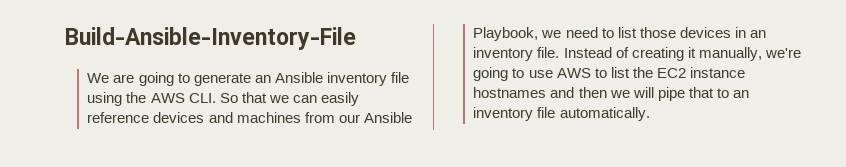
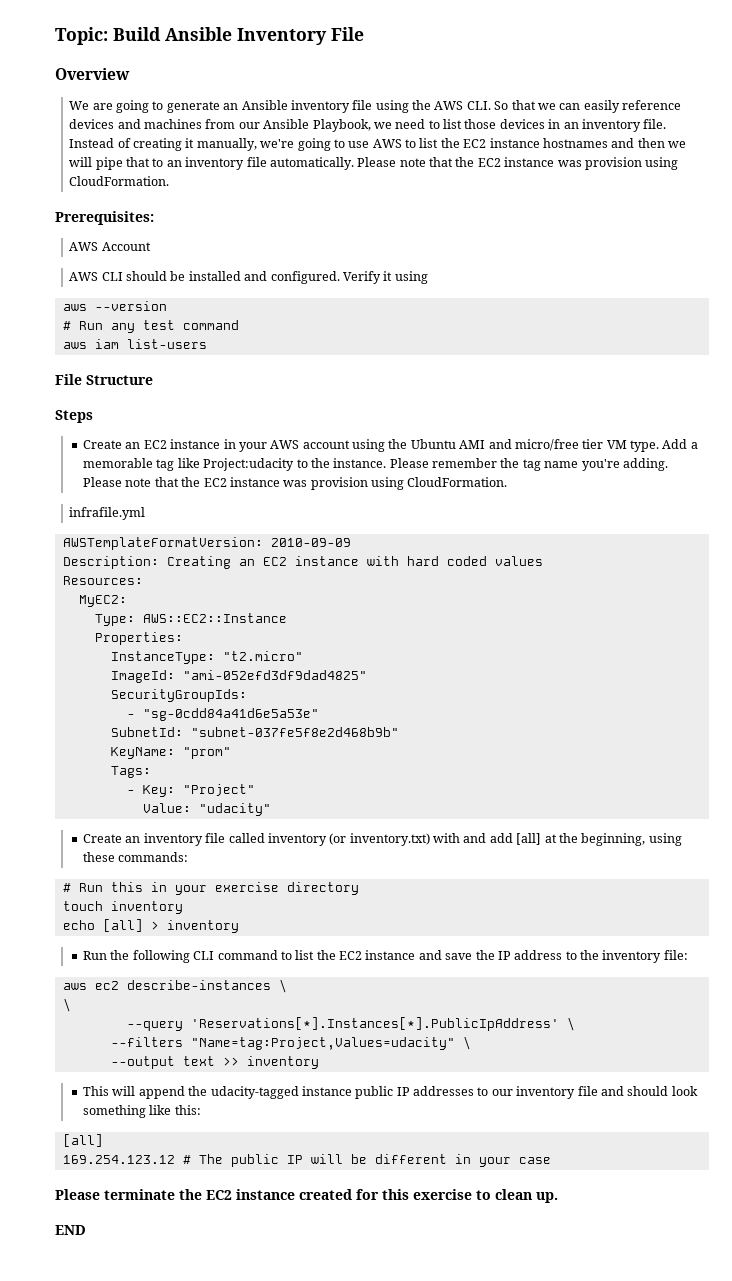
- Build-Ansible-Inventory-File
+ Topic: Build Ansible Inventory File
+ Overview
- Instead of creating it manually, we're going to use AWS to list the EC2 instance hostnames and then we will pipe that to an inventory file automatically.
+ Instead of creating it manually, we're going to use AWS to list the EC2 instance hostnames and then we will pipe that to an inventory file automatically. Please note that the EC2 instance was provision using CloudFormation.
+ Prerequisites:
+ AWS Account
+ AWS CLI should be installed and configured. Verify it using
+ aws --version
+ # Run any test command
+ aws iam list-users
+ File Structure
+ Steps
+ Create an EC2 instance in your AWS account using the Ubuntu AMI and micro/free tier VM type. Add a memorable tag like Project:udacity to the instance. Please remember the tag name you're adding. Please note that the EC2 instance was provision using CloudFormation.
+ infrafile.yml
+ AWSTemplateFormatVersion: 2010-09-09
+ Description: Creating an EC2 instance with hard coded values
+ Resources:
+ MyEC2:
+ Type: AWS::EC2::Instance
+ Properties:
+ InstanceType: "t2.micro"
+ ImageId: "ami-052efd3df9dad4825"
+ SecurityGroupIds:
+ - "sg-0cdd84a41d6e5a53e"
+ SubnetId: "subnet-037fe5f8e2d468b9b"
+ KeyName: "prom"
+ Tags:
+ - Key: "Project"
+ Value: "udacity"
+ Create an inventory file called inventory (or inventory.txt) with and add [all] at the beginning, using these commands:
+ # Run this in your exercise directory
+ touch inventory
+ echo [all] > inventory
+ Run the following CLI command to list the EC2 instance and save the IP address to the inventory file:
+ aws ec2 describe-instances \
+ \
+ --query 'Reservations[*].Instances[*].PublicIpAddress' \
+ --filters "Name=tag:Project,Values=udacity" \
+ --output text >> inventory
+ This will append the udacity-tagged instance public IP addresses to our inventory file and should look something like this:
+ [all]
+ 169.254.123.12 # The public IP will be different in your case
+ Please terminate the EC2 instance created for this exercise to clean up.
+ END

